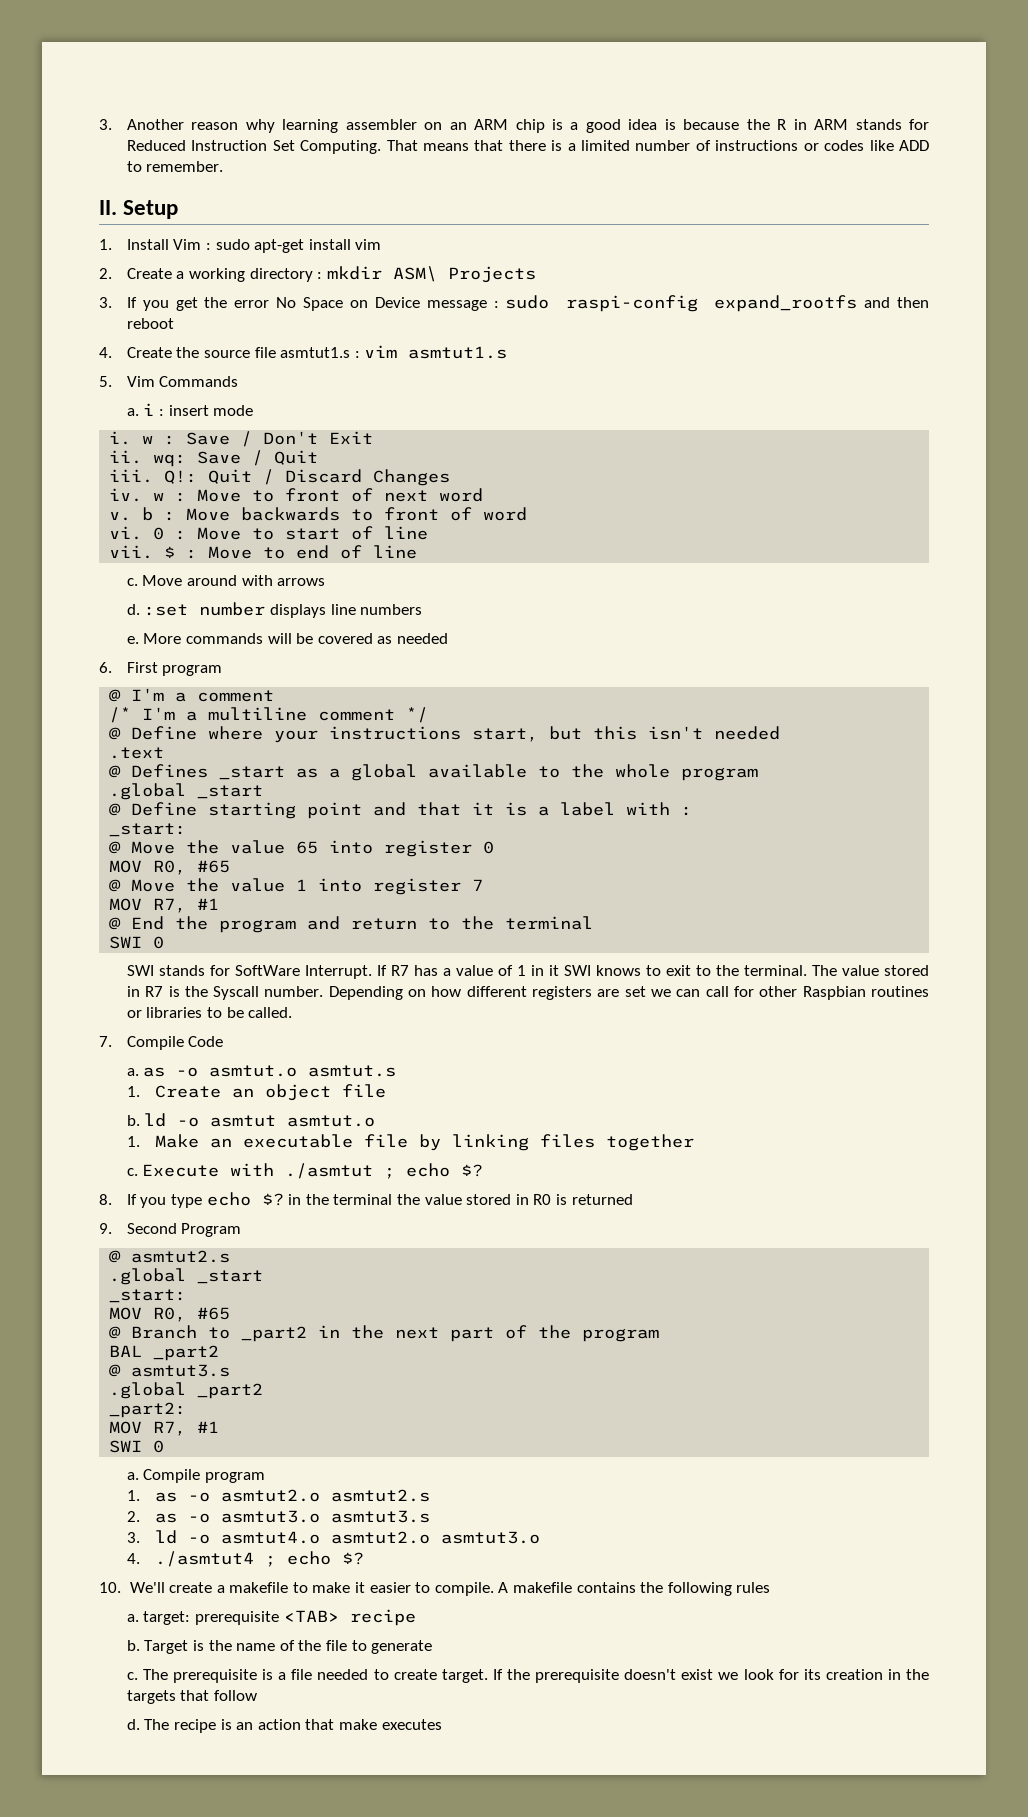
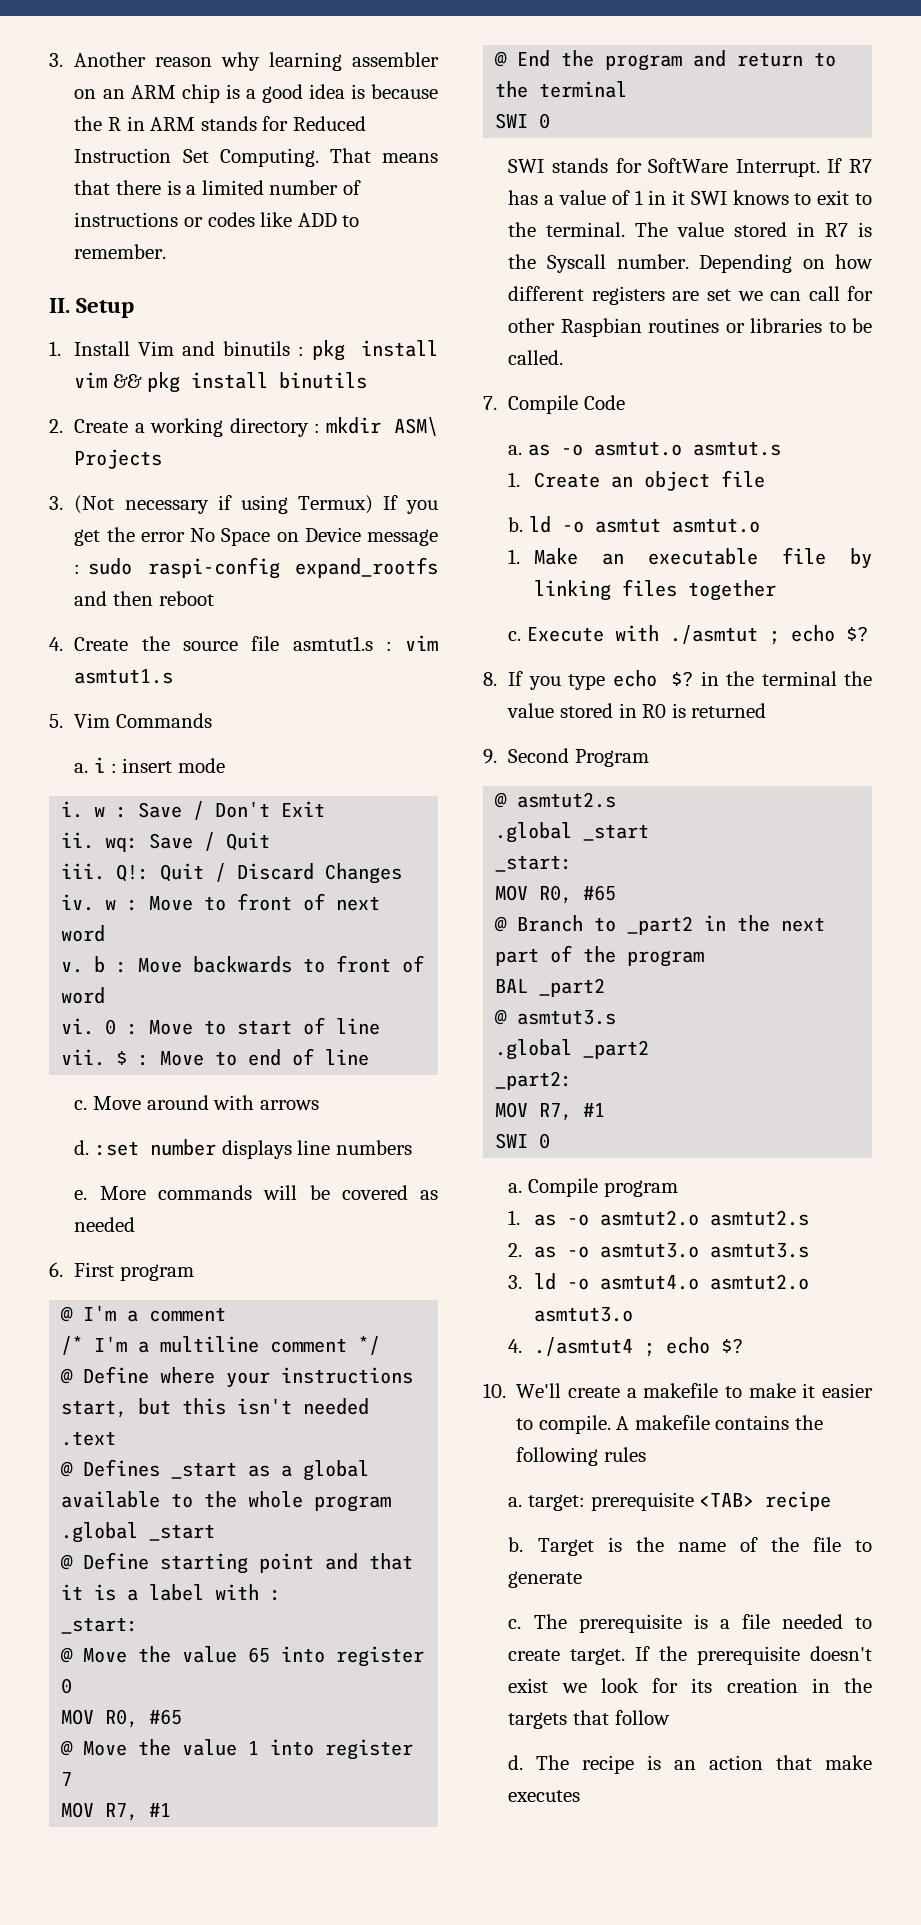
- 1. Install Vim : sudo apt-get install vim
+ 1. Install Vim and binutils : pkg install vim && pkg install binutils
- 3. If you get the error No Space on Device message : sudo raspi-config expand_rootfs and then reboot
+ 3. (Not necessary if using Termux) If you get the error No Space on Device message : sudo raspi-config expand_rootfs and then reboot

